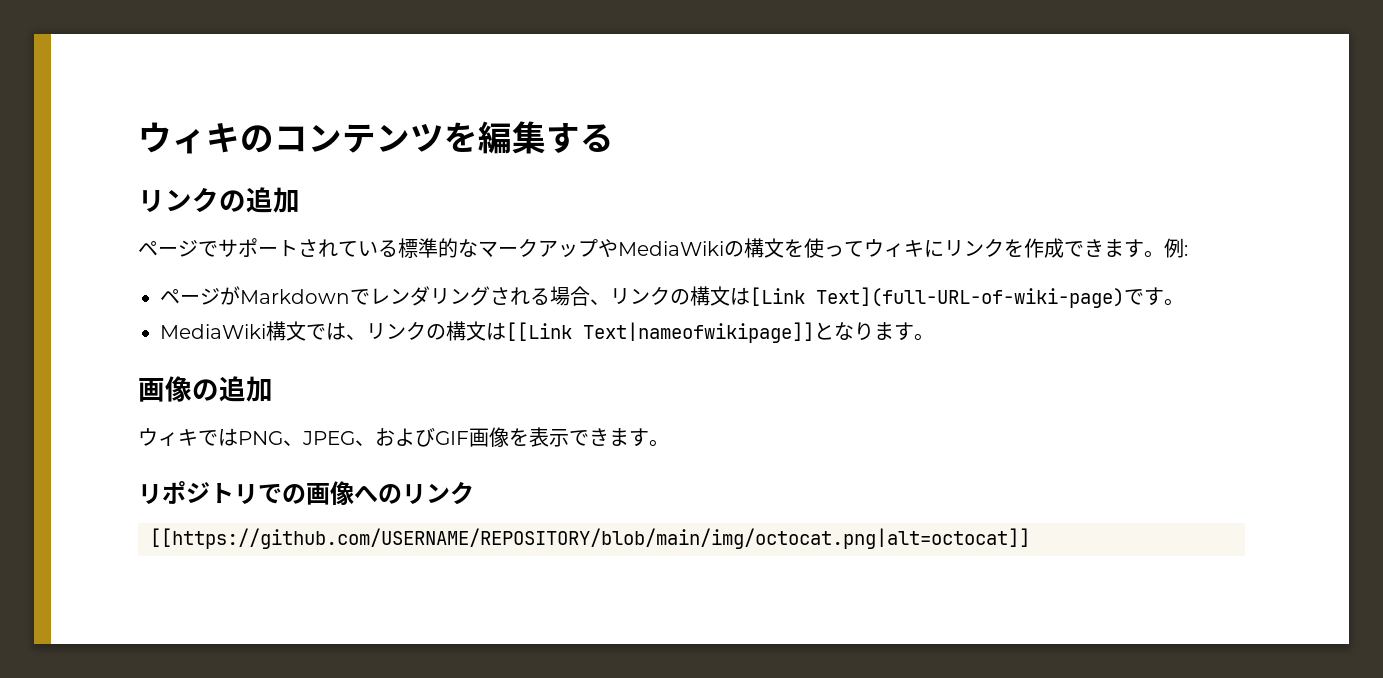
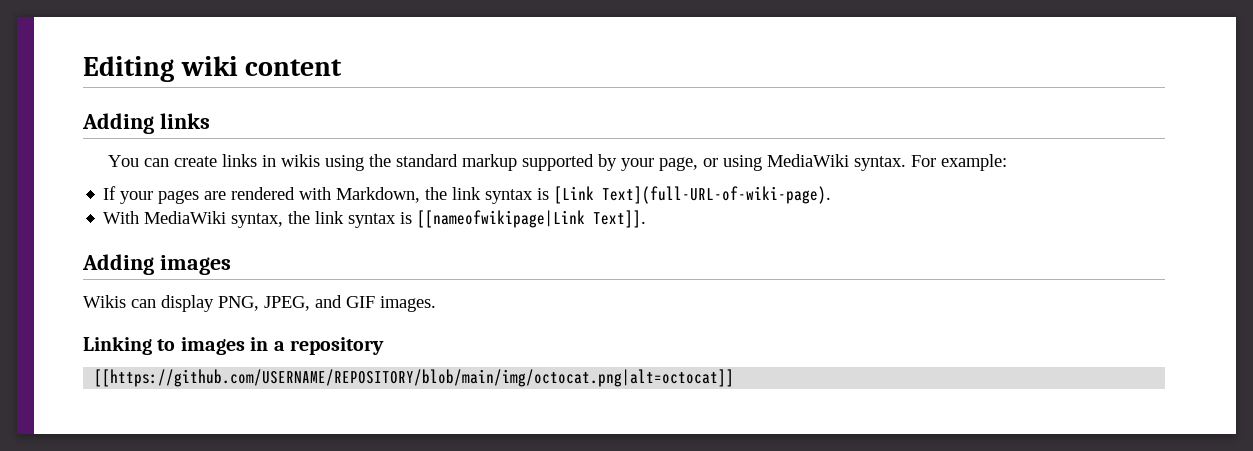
- ウィキのコンテンツを編集する
- リンクの追加
- ページでサポートされている標準的なマークアップやMediaWikiの構文を使ってウィキにリンクを作成できます。例:
- ページがMarkdownでレンダリングされる場合、リンクの構文は[Link Text](full-URL-of-wiki-page)です。
- MediaWiki構文では、リンクの構文は[[Link Text|nameofwikipage]]となります。
- 画像の追加
- ウィキではPNG、JPEG、およびGIF画像を表示できます。
- リポジトリでの画像へのリンク
+ Editing wiki content
+ Adding links
+ You can create links in wikis using the standard markup supported by your page, or using MediaWiki syntax. For example:
+ If your pages are rendered with Markdown, the link syntax is [Link Text](full-URL-of-wiki-page).
+ With MediaWiki syntax, the link syntax is [[nameofwikipage|Link Text]].
+ Adding images
+ Wikis can display PNG, JPEG, and GIF images.
+ Linking to images in a repository

